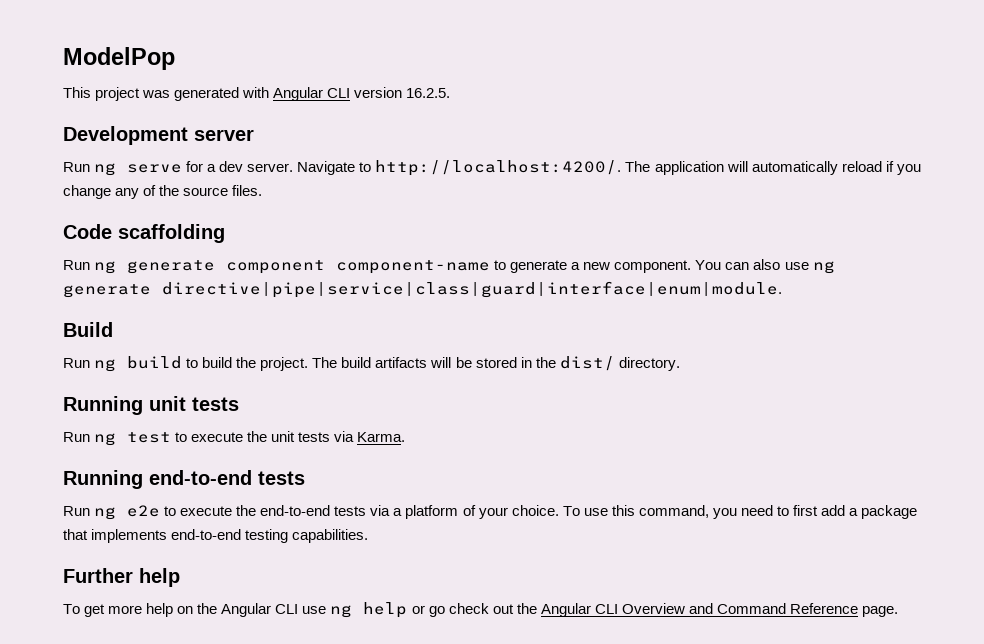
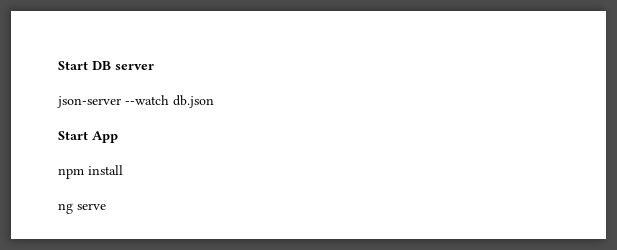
- ModelPop
- This project was generated with Angular CLI version 16.2.5.
- Development server
- Run ng serve for a dev server. Navigate to http://localhost:4200/. The application will automatically reload if you change any of the source files.
- Code scaffolding
- Run ng generate component component-name to generate a new component. You can also use ng generate directive|pipe|service|class|guard|interface|enum|module.
- Build
- Run ng build to build the project. The build artifacts will be stored in the dist/ directory.
- Running unit tests
- Run ng test to execute the unit tests via Karma.
- Running end-to-end tests
- Run ng e2e to execute the end-to-end tests via a platform of your choice. To use this command, you need to first add a package that implements end-to-end testing capabilities.
- Further help
- To get more help on the Angular CLI use ng help or go check out the Angular CLI Overview and Command Reference page.
+ Start DB server
+ json-server --watch db.json
+ Start App
+ npm install
+ ng serve

